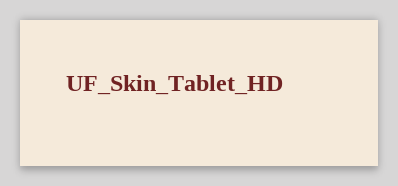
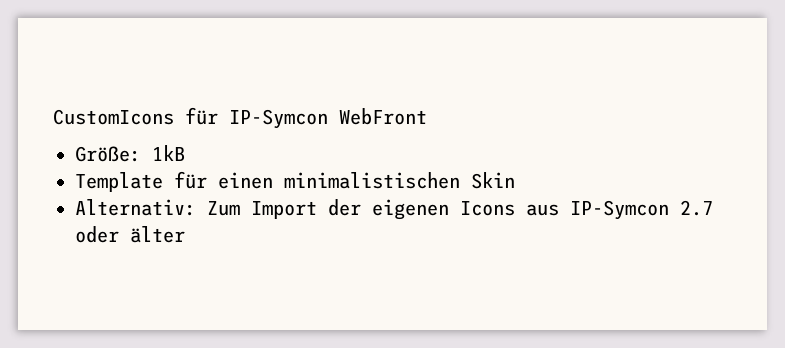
- UF_Skin_Tablet_HD
+ CustomIcons für IP-Symcon WebFront
+ Größe: 1kB
+ Template für einen minimalistischen Skin
+ Alternativ: Zum Import der eigenen Icons aus IP-Symcon 2.7 oder älter

